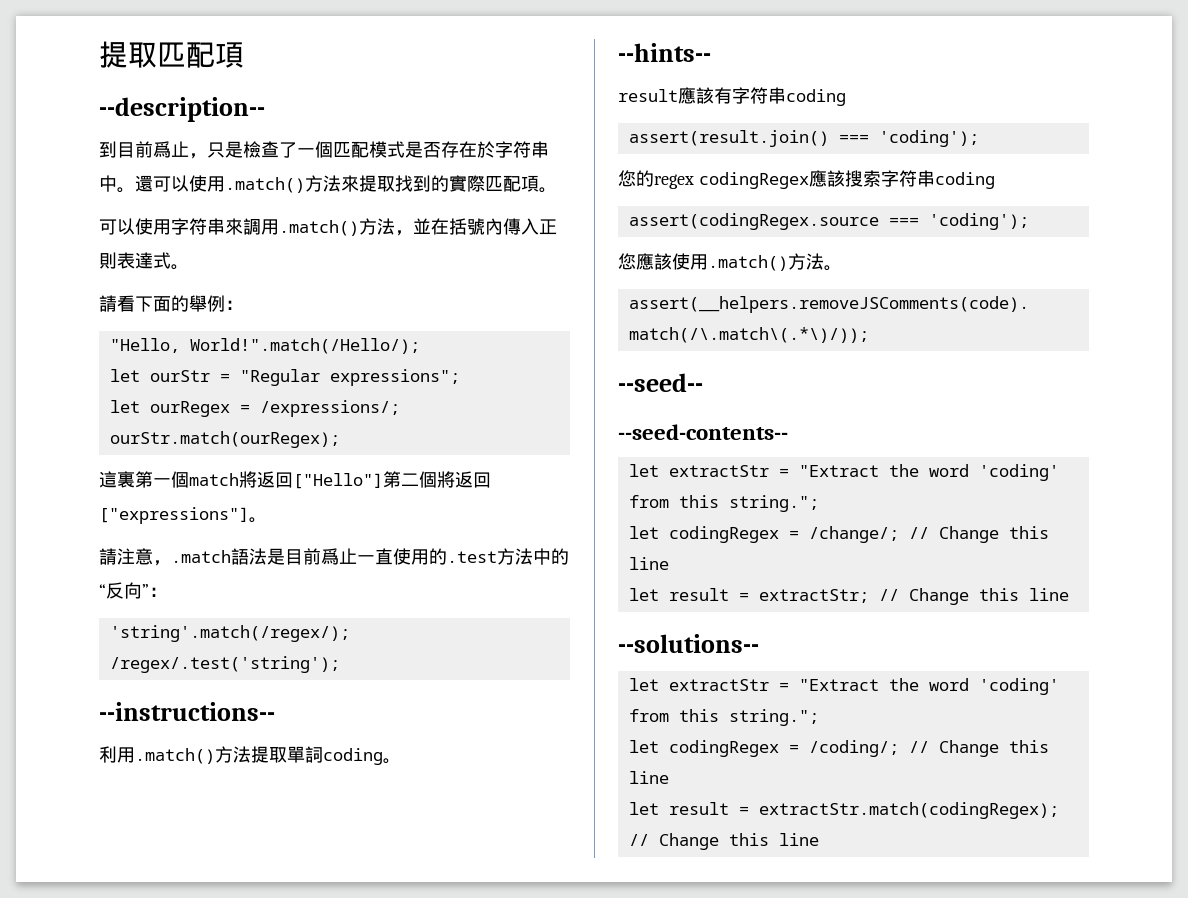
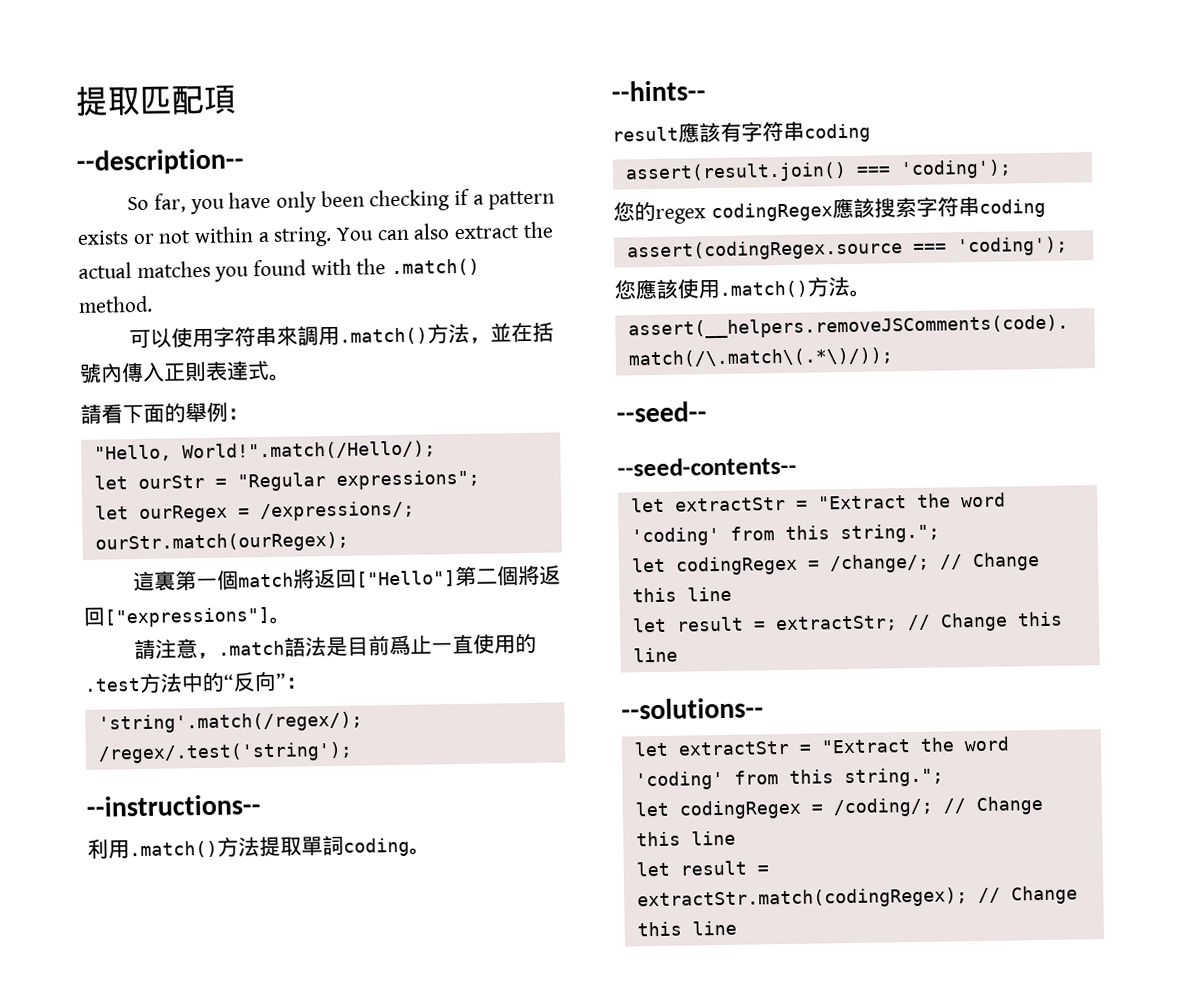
- 到目前爲止，只是檢查了一個匹配模式是否存在於字符串中。還可以使用.match()方法來提取找到的實際匹配項。
+ So far, you have only been checking if a pattern exists or not within a string. You can also extract the actual matches you found with the .match() method.

